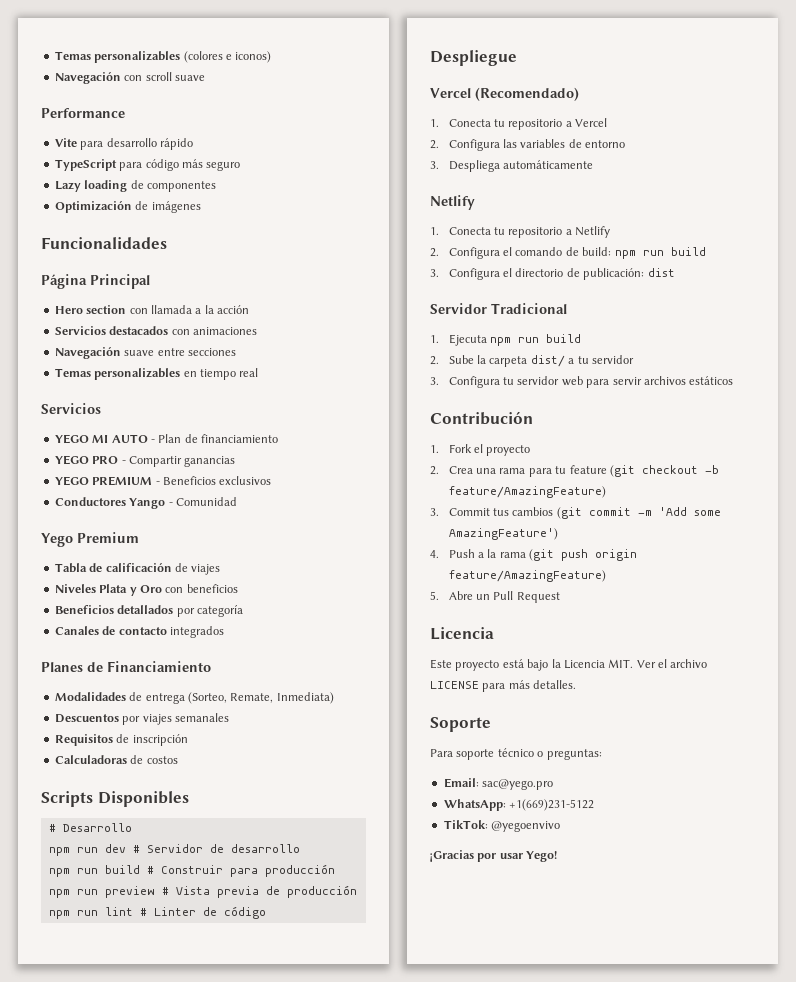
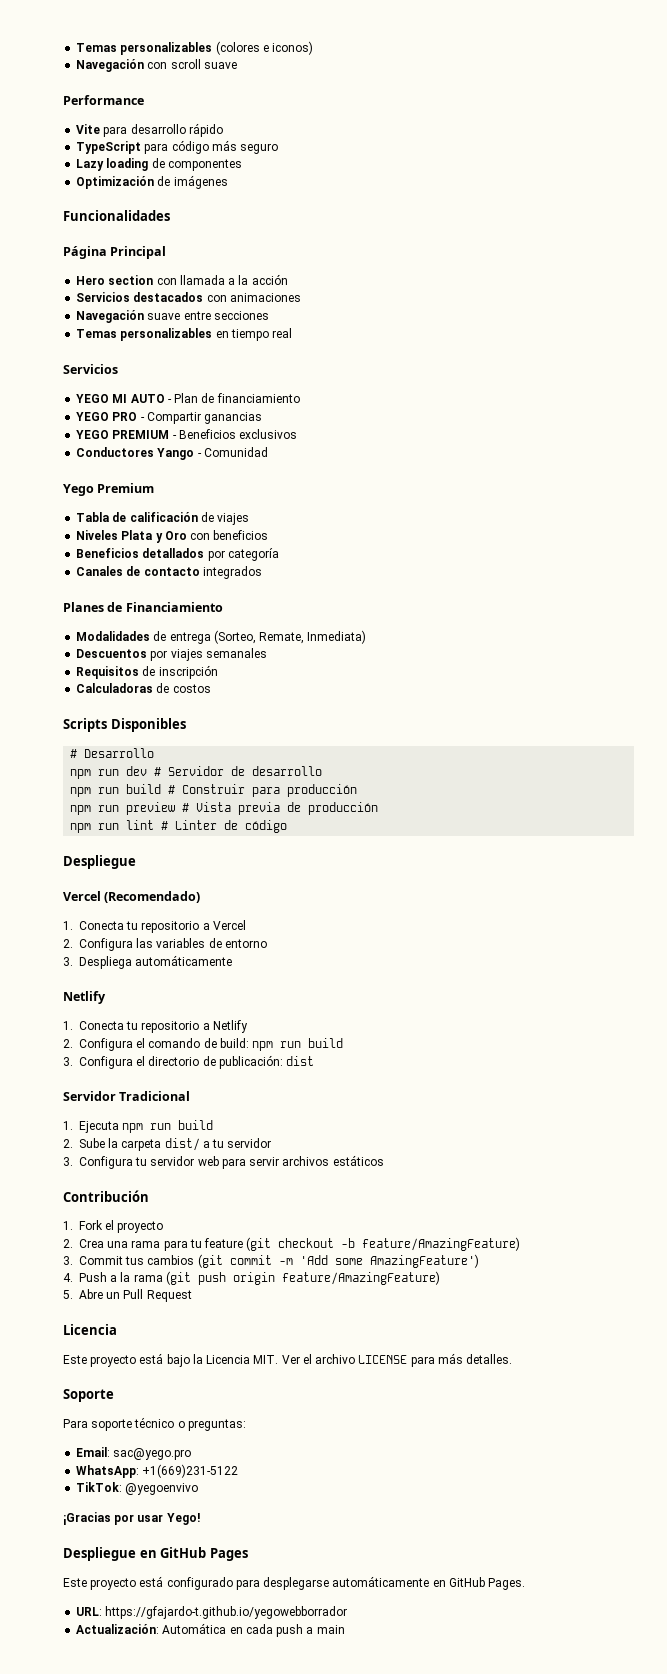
+ Despliegue en GitHub Pages
+ Este proyecto está configurado para desplegarse automáticamente en GitHub Pages.
+ URL: https://gfajardo-t.github.io/yegowebborrador
+ Actualización: Automática en cada push a main

